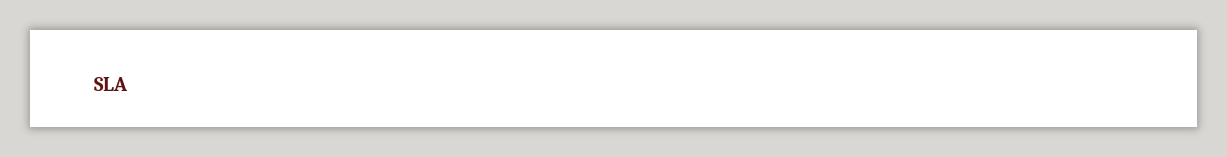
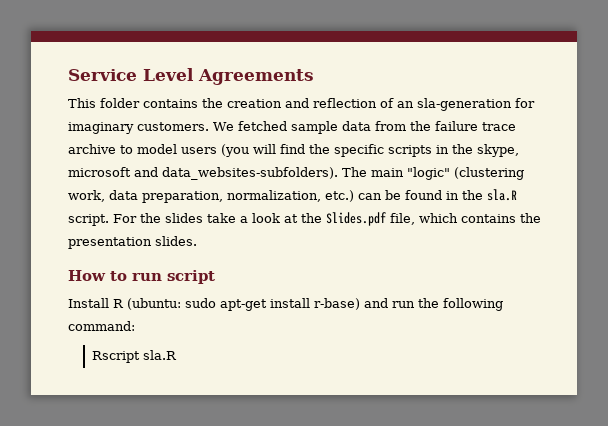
- SLA
+ Service Level Agreements
+ This folder contains the creation and reflection of an sla-generation for imaginary customers. We fetched sample data from the failure trace archive to model users (you will find the specific scripts in the skype, microsoft and data_websites-subfolders). The main "logic" (clustering work, data preparation, normalization, etc.) can be found in the sla.R script. For the slides take a look at the Slides.pdf file, which contains the presentation slides.
+ How to run script
+ Install R (ubuntu: sudo apt-get install r-base) and run the following command:
+ Rscript sla.R

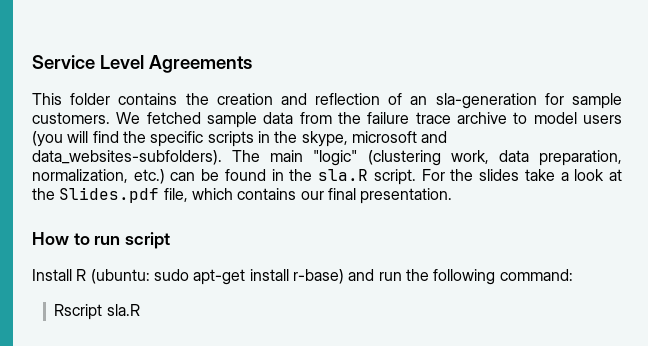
- This folder contains the creation and reflection of an sla-generation for imaginary customers.
+ This folder contains the creation and reflection of an sla-generation for sample customers.
- For the slides take a look at the Slides.pdf file, which contains the presentation slides.
+ For the slides take a look at the Slides.pdf file, which contains our final presentation.

